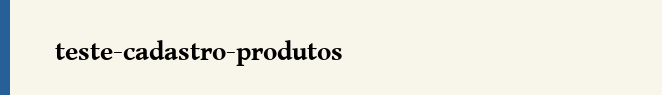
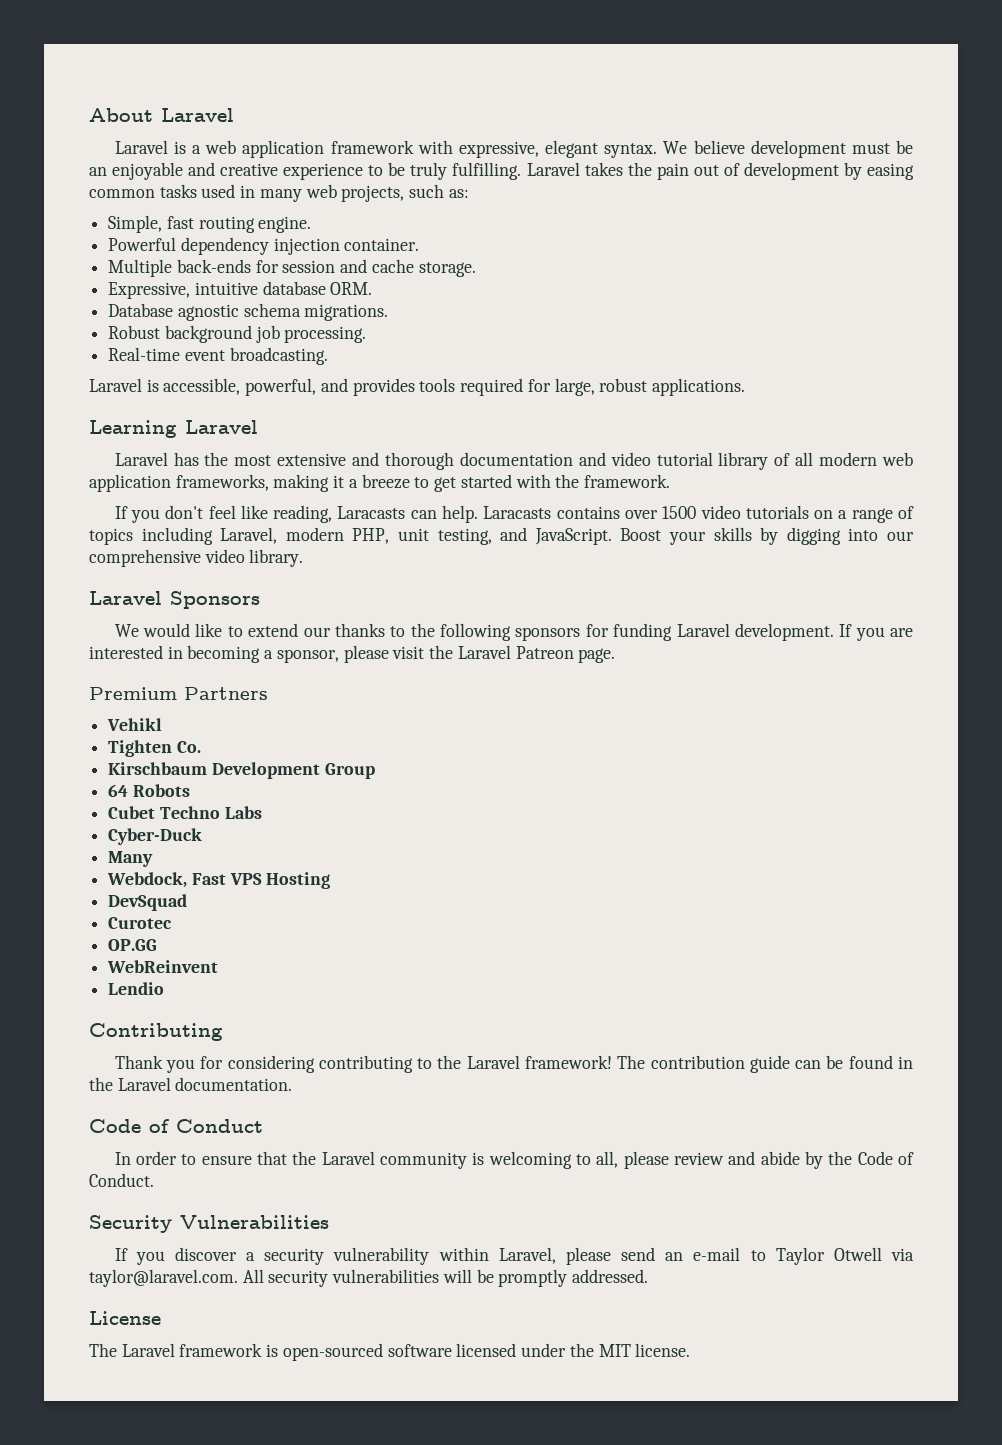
- teste-cadastro-produtos
+ About Laravel
+ Laravel is a web application framework with expressive, elegant syntax. We believe development must be an enjoyable and creative experience to be truly fulfilling. Laravel takes the pain out of development by easing common tasks used in many web projects, such as:
+ Simple, fast routing engine.
+ Powerful dependency injection container.
+ Multiple back-ends for session and cache storage.
+ Expressive, intuitive database ORM.
+ Database agnostic schema migrations.
+ Robust background job processing.
+ Real-time event broadcasting.
+ Laravel is accessible, powerful, and provides tools required for large, robust applications.
+ Learning Laravel
+ Laravel has the most extensive and thorough documentation and video tutorial library of all modern web application frameworks, making it a breeze to get started with the framework.
+ If you don't feel like reading, Laracasts can help. Laracasts contains over 1500 video tutorials on a range of topics including Laravel, modern PHP, unit testing, and JavaScript. Boost your skills by digging into our comprehensive video library.
+ Laravel Sponsors
+ We would like to extend our thanks to the following sponsors for funding Laravel development. If you are interested in becoming a sponsor, please visit the Laravel Patreon page.
+ Premium Partners
+ Vehikl
+ Tighten Co.
+ Kirschbaum Development Group
+ 64 Robots
+ Cubet Techno Labs
+ Cyber-Duck
+ Many
+ Webdock, Fast VPS Hosting
+ DevSquad
+ Curotec
+ OP.GG
+ WebReinvent
+ Lendio
+ Contributing
+ Thank you for considering contributing to the Laravel framework! The contribution guide can be found in the Laravel documentation.
+ Code of Conduct
+ In order to ensure that the Laravel community is welcoming to all, please review and abide by the Code of Conduct.
+ Security Vulnerabilities
+ If you discover a security vulnerability within Laravel, please send an e-mail to Taylor Otwell via taylor@laravel.com. All security vulnerabilities will be promptly addressed.
+ License
+ The Laravel framework is open-sourced software licensed under the MIT license.

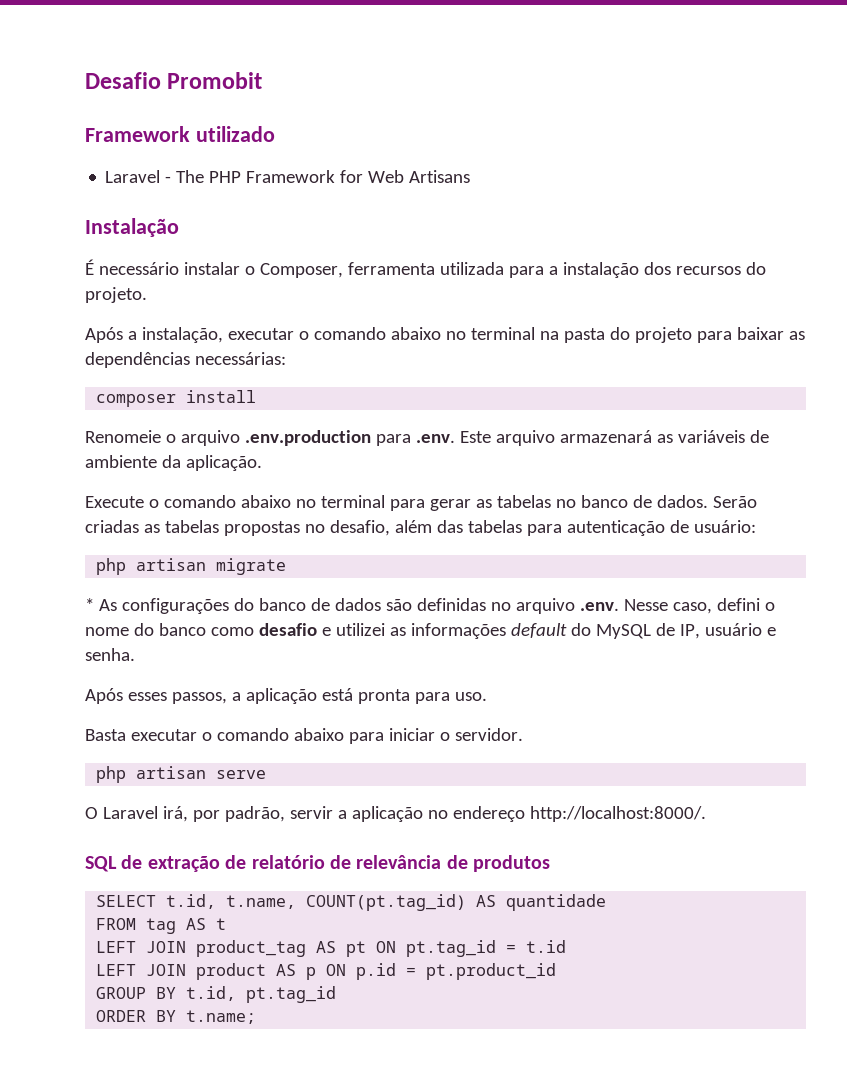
- About Laravel
- Laravel is a web application framework with expressive, elegant syntax. We believe development must be an enjoyable and creative experience to be truly fulfilling. Laravel takes the pain out of development by easing common tasks used in many web projects, such as:
- Simple, fast routing engine.
- Powerful dependency injection container.
- Multiple back-ends for session and cache storage.
- Expressive, intuitive database ORM.
- Database agnostic schema migrations.
- Robust background job processing.
- Real-time event broadcasting.
- Laravel is accessible, powerful, and provides tools required for large, robust applications.
- Learning Laravel
- Laravel has the most extensive and thorough documentation and video tutorial library of all modern web application frameworks, making it a breeze to get started with the framework.
- If you don't feel like reading, Laracasts can help. Laracasts contains over 1500 video tutorials on a range of topics including Laravel, modern PHP, unit testing, and JavaScript. Boost your skills by digging into our comprehensive video library.
- Laravel Sponsors
- We would like to extend our thanks to the following sponsors for funding Laravel development. If you are interested in becoming a sponsor, please visit the Laravel Patreon page.
- Premium Partners
- Vehikl
- Tighten Co.
- Kirschbaum Development Group
- 64 Robots
- Cubet Techno Labs
- Cyber-Duck
- Many
- Webdock, Fast VPS Hosting
- DevSquad
- Curotec
- OP.GG
- WebReinvent
- Lendio
- Contributing
- Thank you for considering contributing to the Laravel framework! The contribution guide can be found in the Laravel documentation.
- Code of Conduct
- In order to ensure that the Laravel community is welcoming to all, please review and abide by the Code of Conduct.
- Security Vulnerabilities
- If you discover a security vulnerability within Laravel, please send an e-mail to Taylor Otwell via taylor@laravel.com. All security vulnerabilities will be promptly addressed.
- License
- The Laravel framework is open-sourced software licensed under the MIT license.
+ Desafio Promobit
+ Framework utilizado
+ Laravel - The PHP Framework for Web Artisans
+ Instalação
+ É necessário instalar o Composer, ferramenta utilizada para a instalação dos recursos do projeto.
+ Após a instalação, executar o comando abaixo no terminal na pasta do projeto para baixar as dependências necessárias:
+ composer install
+ Renomeie o arquivo .env.production para .env. Este arquivo armazenará as variáveis de ambiente da aplicação.
+ Execute o comando abaixo no terminal para gerar as tabelas no banco de dados. Serão criadas as tabelas propostas no desafio, além das tabelas para autenticação de usuário:
+ php artisan migrate
+ * As configurações do banco de dados são definidas no arquivo .env. Nesse caso, defini o nome do banco como desafio e utilizei as informações default do MySQL de IP, usuário e senha.
+ Após esses passos, a aplicação está pronta para uso.
+ Basta executar o comando abaixo para iniciar o servidor.
+ php artisan serve
+ O Laravel irá, por padrão, servir a aplicação no endereço http://localhost:8000/.
+ SQL de extração de relatório de relevância de produtos
+ SELECT t.id, t.name, COUNT(pt.tag_id) AS quantidade
+ FROM tag AS t
+ LEFT JOIN product_tag AS pt ON pt.tag_id = t.id
+ LEFT JOIN product AS p ON p.id = pt.product_id
+ GROUP BY t.id, pt.tag_id
+ ORDER BY t.name;

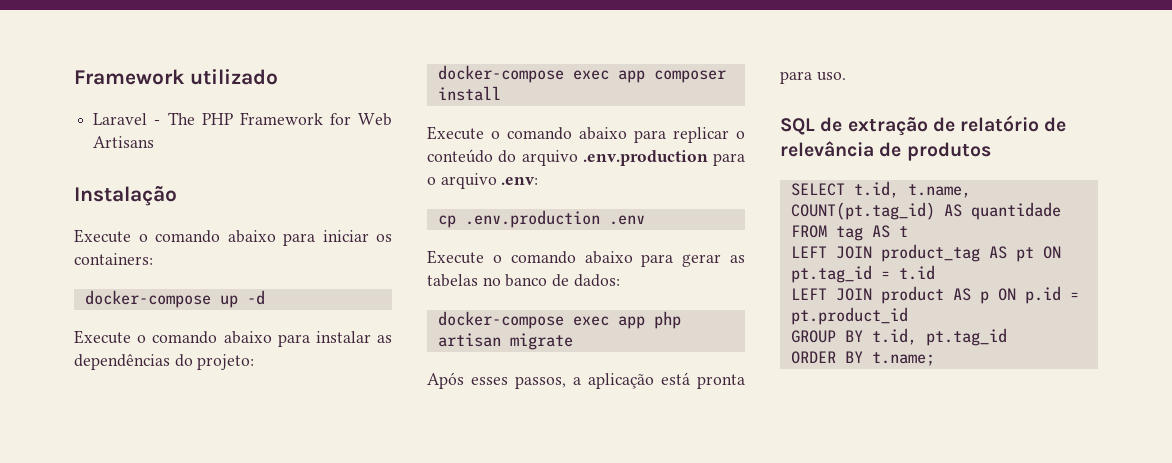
- Desafio Promobit
- É necessário instalar o Composer, ferramenta utilizada para a instalação dos recursos do projeto.
- Após a instalação, executar o comando abaixo no terminal na pasta do projeto para baixar as dependências necessárias:
- composer install
- Renomeie o arquivo .env.production para .env. Este arquivo armazenará as variáveis de ambiente da aplicação.
- Execute o comando abaixo no terminal para gerar as tabelas no banco de dados. Serão criadas as tabelas propostas no desafio, além das tabelas para autenticação de usuário:
- php artisan migrate
- * As configurações do banco de dados são definidas no arquivo .env. Nesse caso, defini o nome do banco como desafio e utilizei as informações default do MySQL de IP, usuário e senha.
+ Execute o comando abaixo para iniciar os containers:
+ docker-compose up -d
+ Execute o comando abaixo para instalar as dependências do projeto:
+ docker-compose exec app composer install
+ Execute o comando abaixo para replicar o conteúdo do arquivo .env.production para o arquivo .env:
+ cp .env.production .env
+ Execute o comando abaixo para gerar as tabelas no banco de dados:
+ docker-compose exec app php artisan migrate
- Basta executar o comando abaixo para iniciar o servidor.
- php artisan serve
- O Laravel irá, por padrão, servir a aplicação no endereço http://localhost:8000/.

